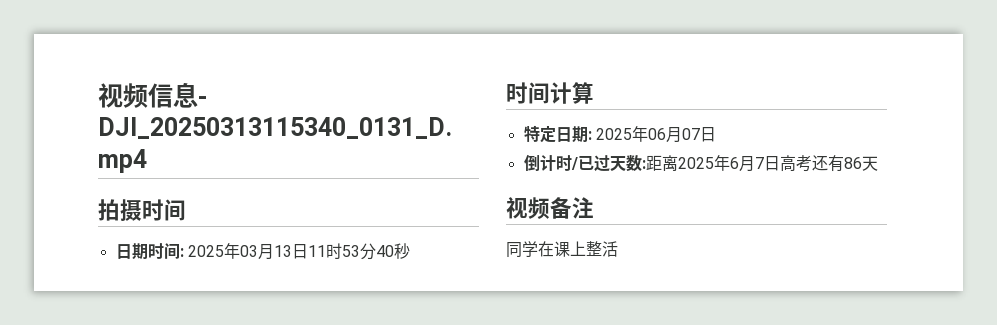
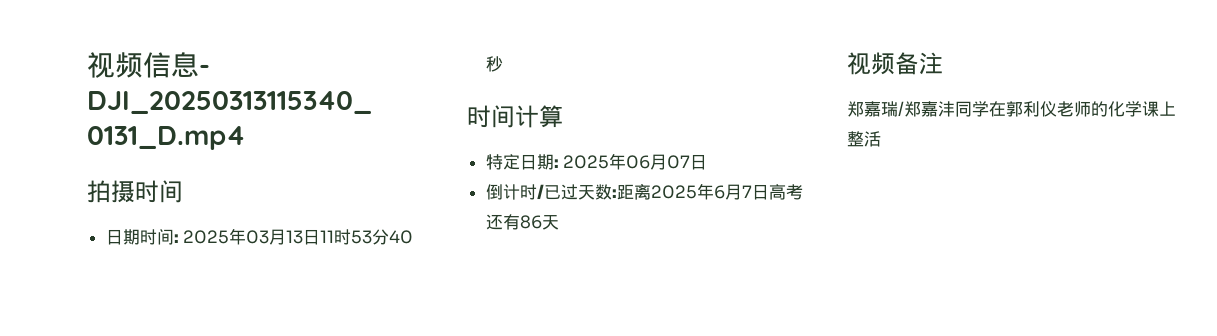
- 同学在课上整活
+ 郑嘉瑞/郑嘉沣同学在郭利仪老师的化学课上整活

